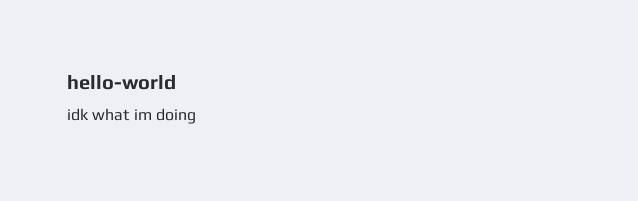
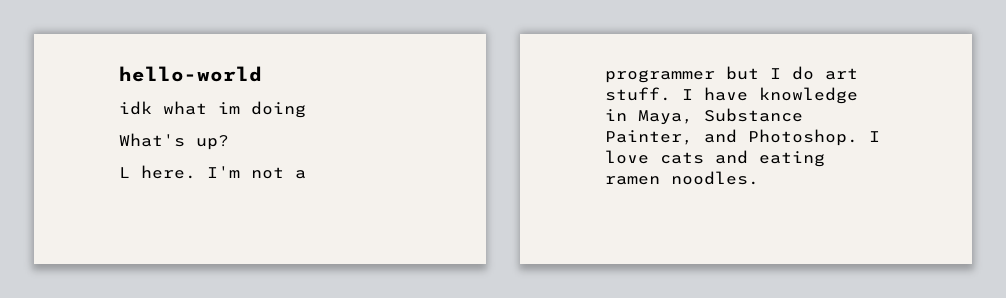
+ What's up?
+ L here. I'm not a programmer but I do art stuff. I have knowledge in Maya, Substance Painter, and Photoshop. I love cats and eating ramen noodles.

